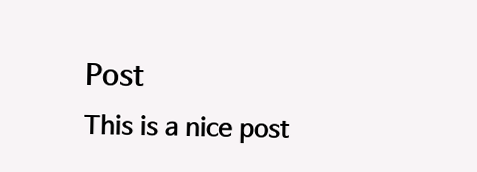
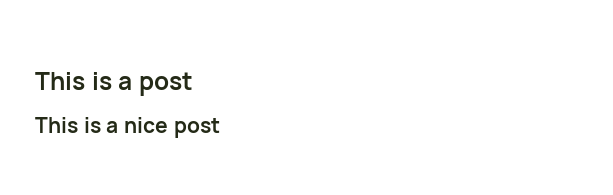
- Post
+ This is a post

